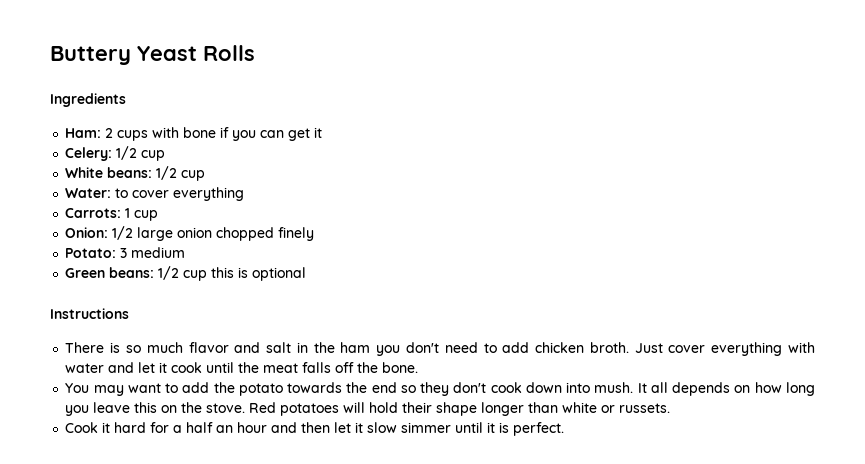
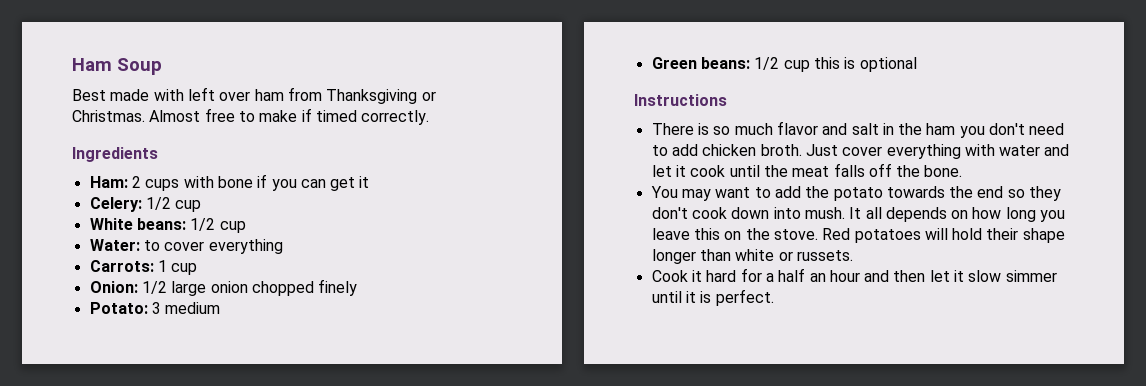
- Buttery Yeast Rolls
+ Ham Soup
+ Best made with left over ham from Thanksgiving or Christmas. Almost free to make if timed correctly.

